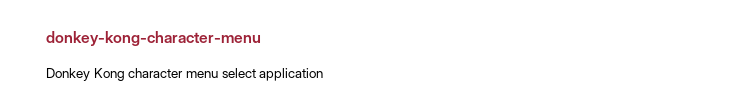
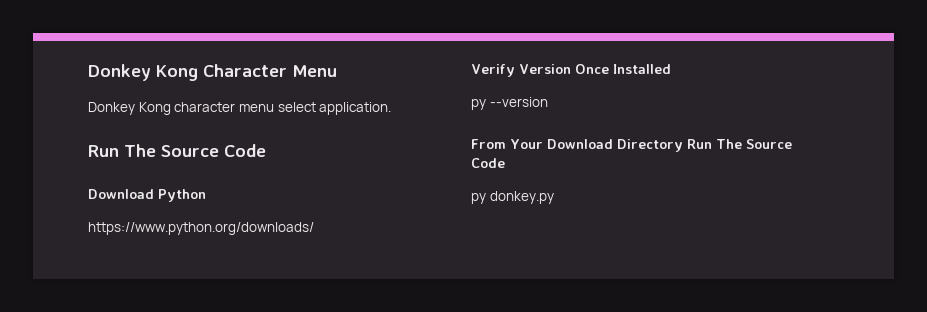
- donkey-kong-character-menu
+ Donkey Kong Character Menu
- Donkey Kong character menu select application
+ Donkey Kong character menu select application.
+ Run The Source Code
+ Download Python
+ https://www.python.org/downloads/
+ Verify Version Once Installed
+ py --version
+ From Your Download Directory Run The Source Code
+ py donkey.py

